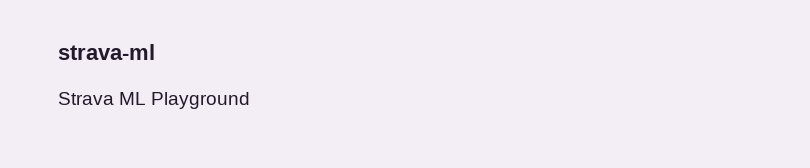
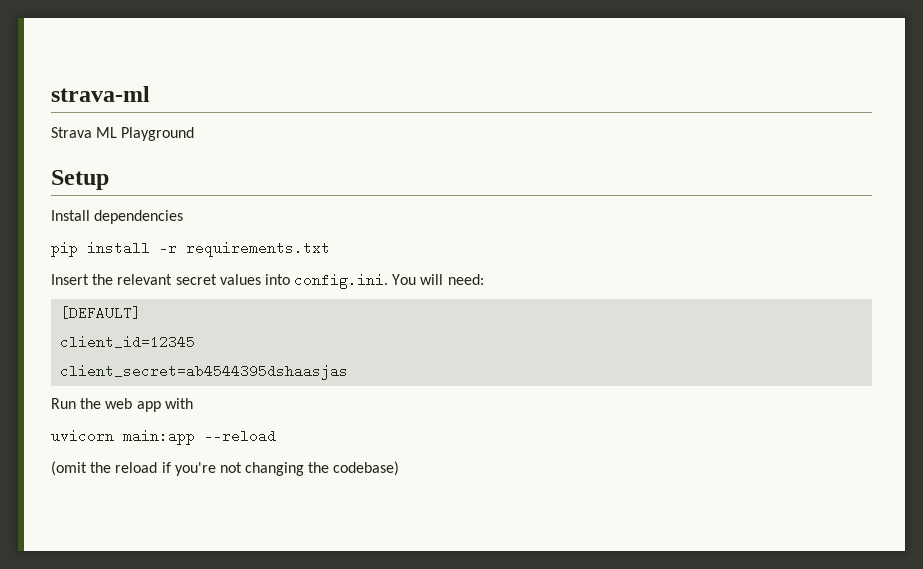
+ Setup
+ Install dependencies
+ pip install -r requirements.txt
+ Insert the relevant secret values into config.ini. You will need:
+ [DEFAULT]
+ client_id=12345
+ client_secret=ab4544395dshaasjas
+ Run the web app with
+ uvicorn main:app --reload
+ (omit the reload if you're not changing the codebase)

